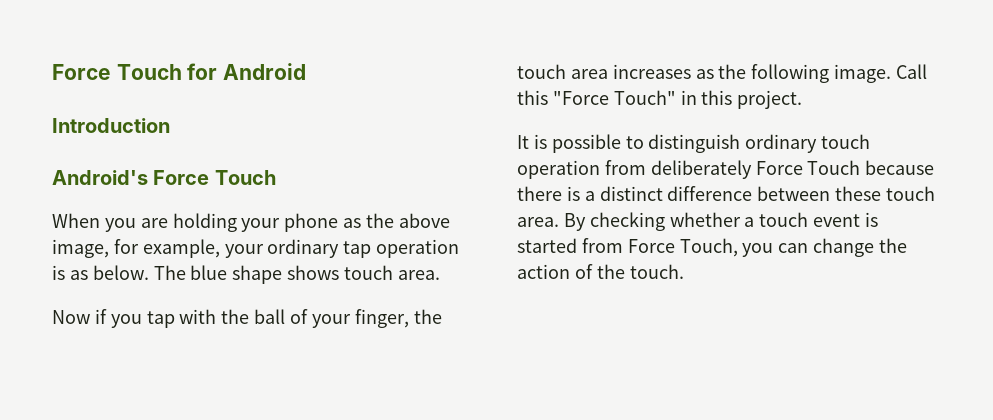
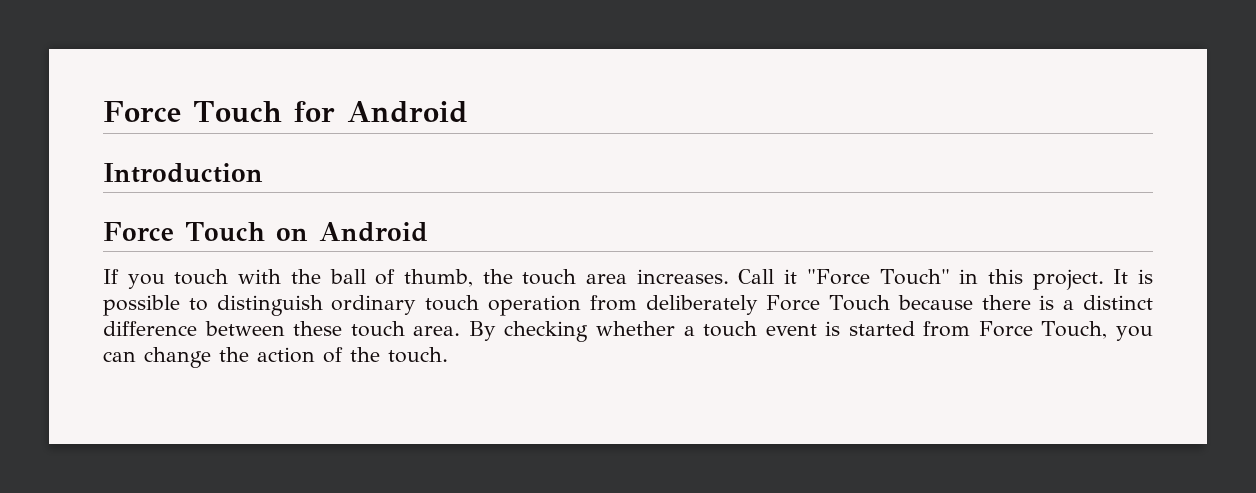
- Android's Force Touch
- When you are holding your phone as the above image, for example, your ordinary tap operation is as below. The blue shape shows touch area.
- Now if you tap with the ball of your finger, the touch area increases as the following image. Call this "Force Touch" in this project.
- It is possible to distinguish ordinary touch operation from deliberately Force Touch because there is a distinct difference between these touch area.
+ Force Touch on Android
+ If you touch with the ball of thumb, the touch area increases. Call it "Force Touch" in this project. It is possible to distinguish ordinary touch operation from deliberately Force Touch because there is a distinct difference between these touch area.

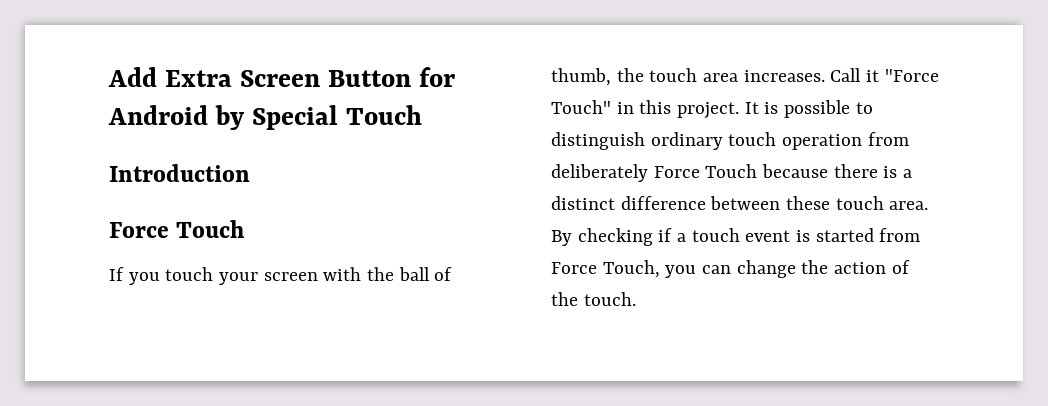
- Force Touch for Android
+ Add Extra Screen Button for Android by Special Touch
  Introduction
- Force Touch on Android
+ Force Touch
- If you touch with the ball of thumb, the touch area increases.
+ If you touch your screen with the ball of thumb, the touch area increases.
- By checking whether a touch event is started from Force Touch, you can change the action of the touch.
+ By checking if a touch event is started from Force Touch, you can change the action of the touch.

